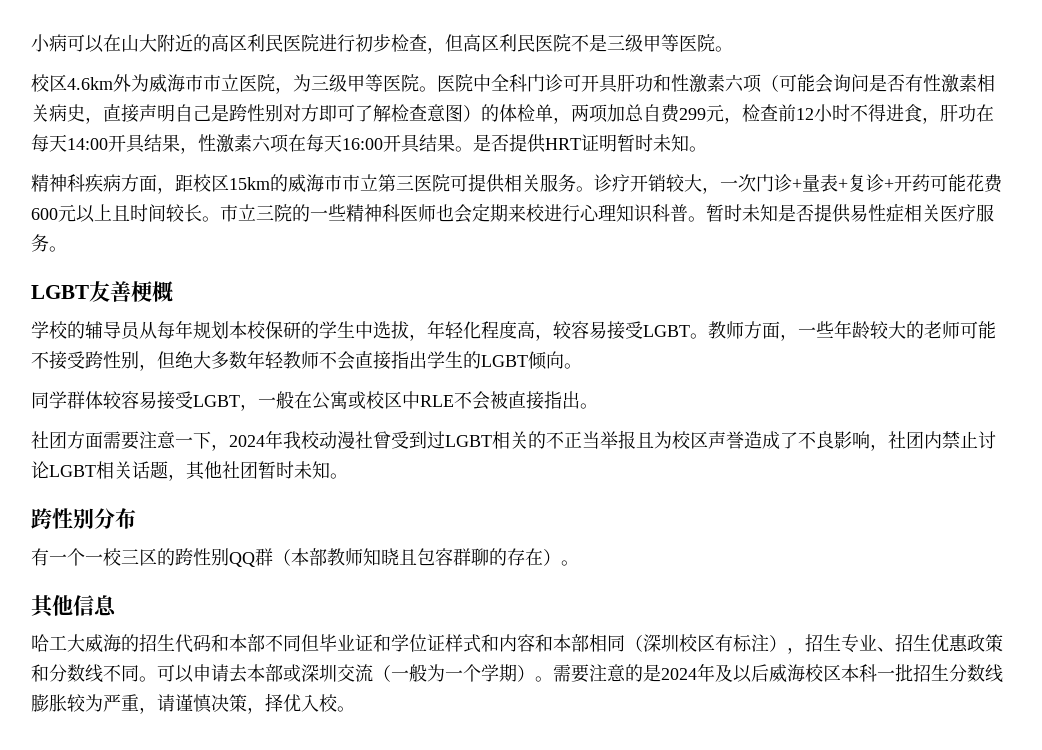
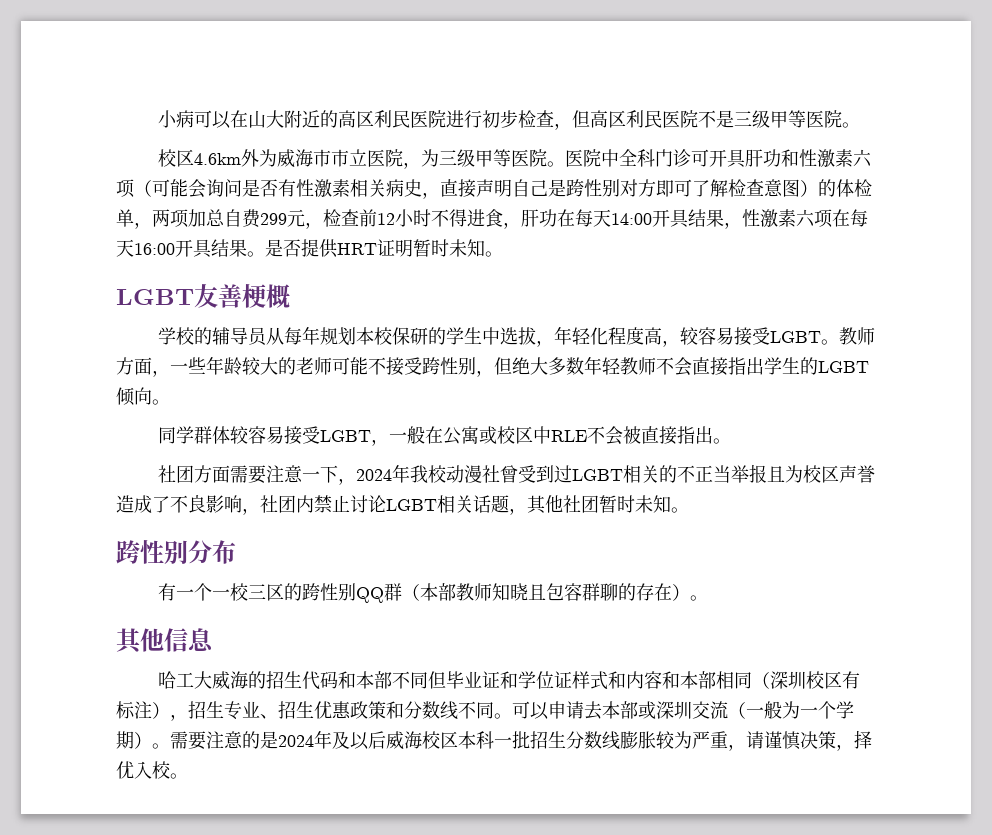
- 精神科疾病方面，距校区15km的威海市市立第三医院可提供相关服务。诊疗开销较大，一次门诊+量表+复诊+开药可能花费600元以上且时间较长。市立三院的一些精神科医师也会定期来校进行心理知识科普。暂时未知是否提供易性症相关医疗服务。

